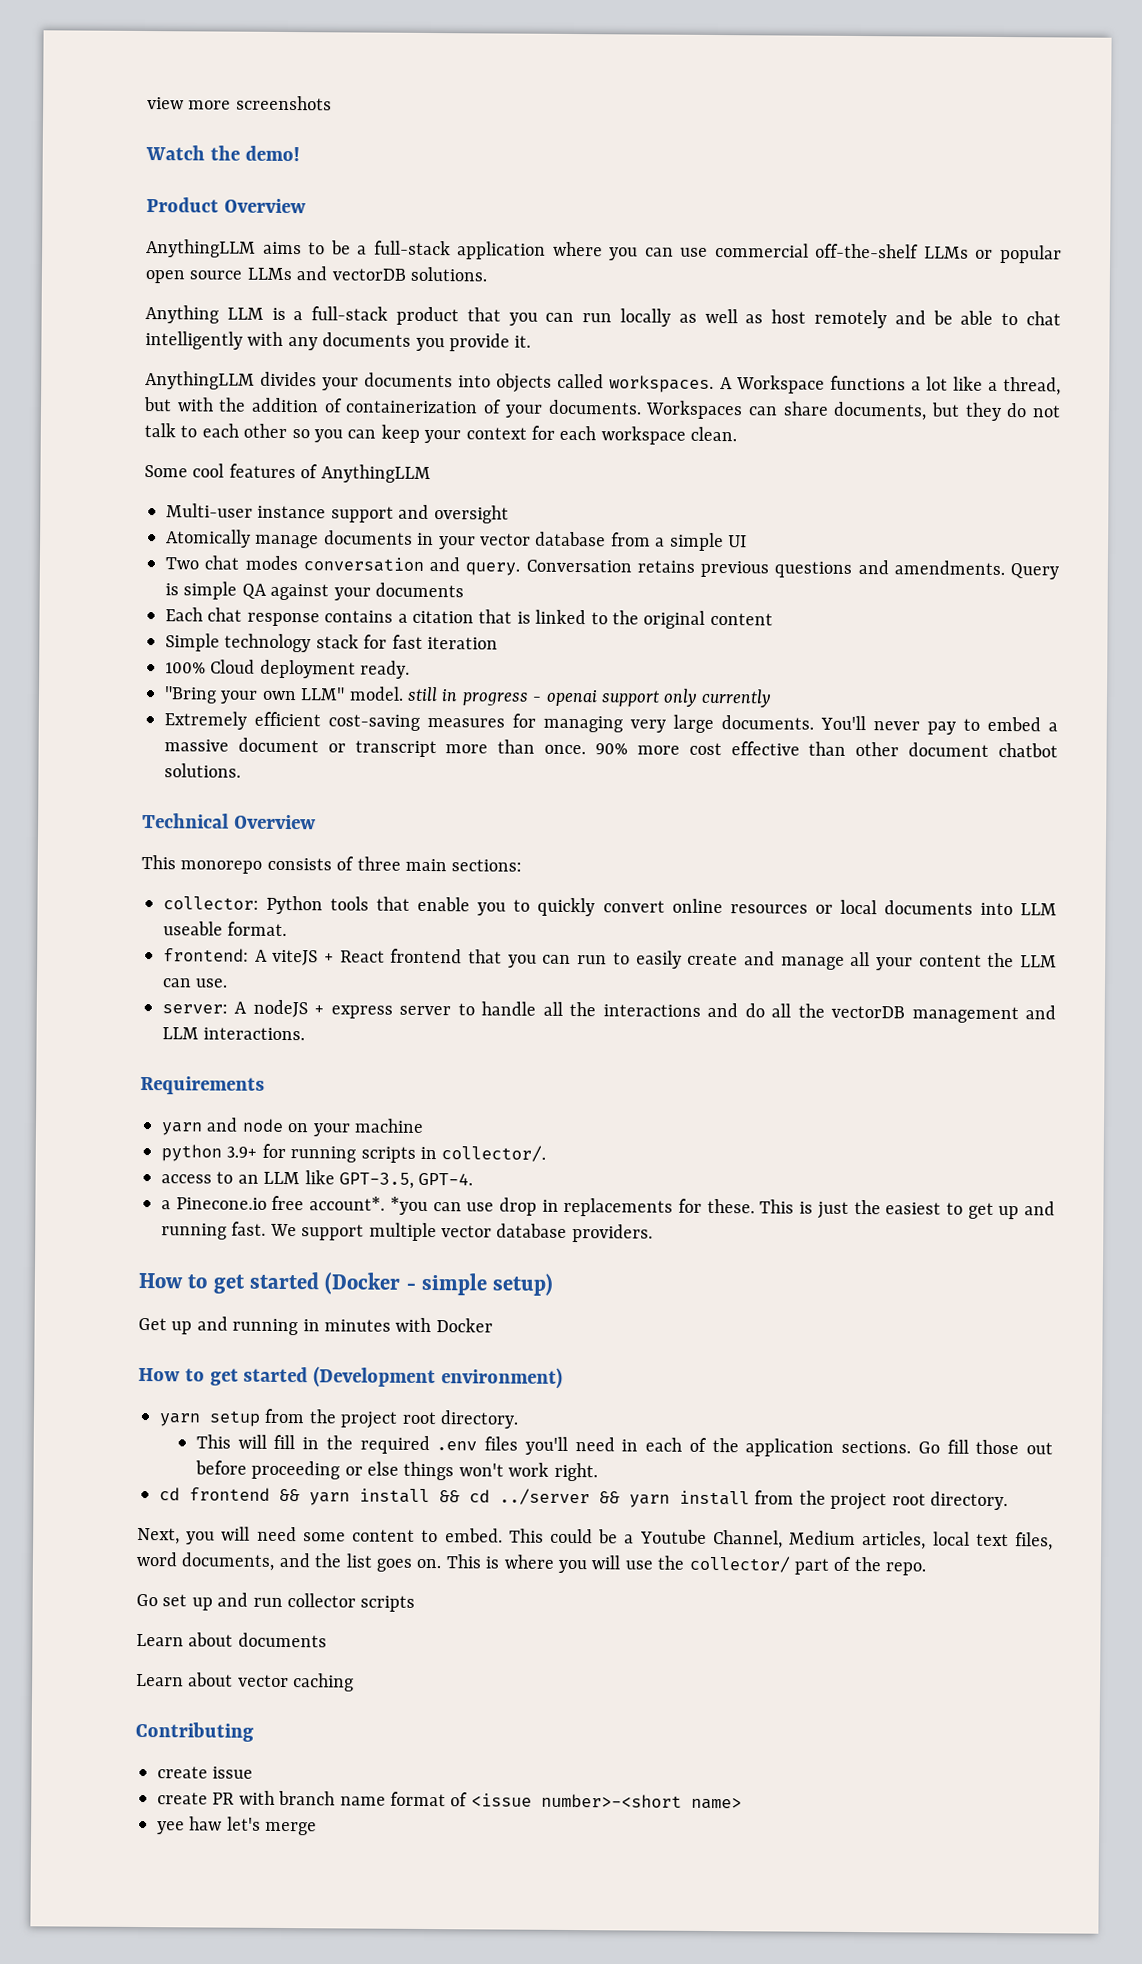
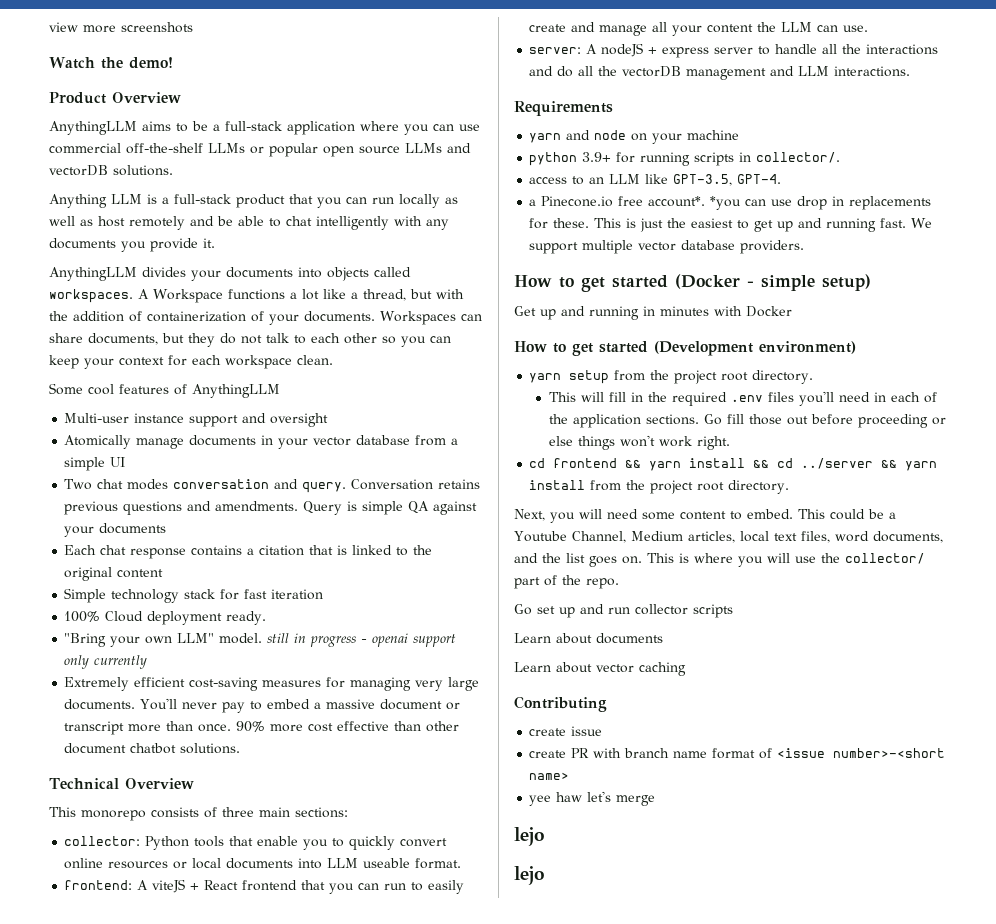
  yee haw let's merge
+ lejo
+ lejo

